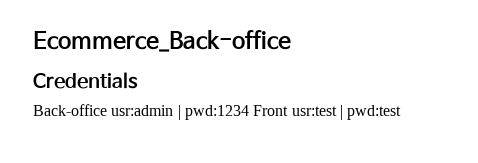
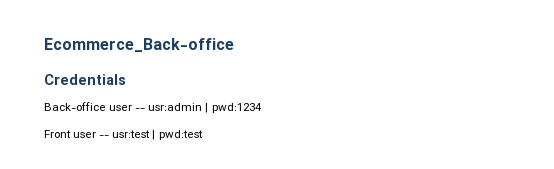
- Back-office usr:admin | pwd:1234 Front usr:test | pwd:test
+ Back-office user -- usr:admin | pwd:1234
+ Front user -- usr:test | pwd:test

